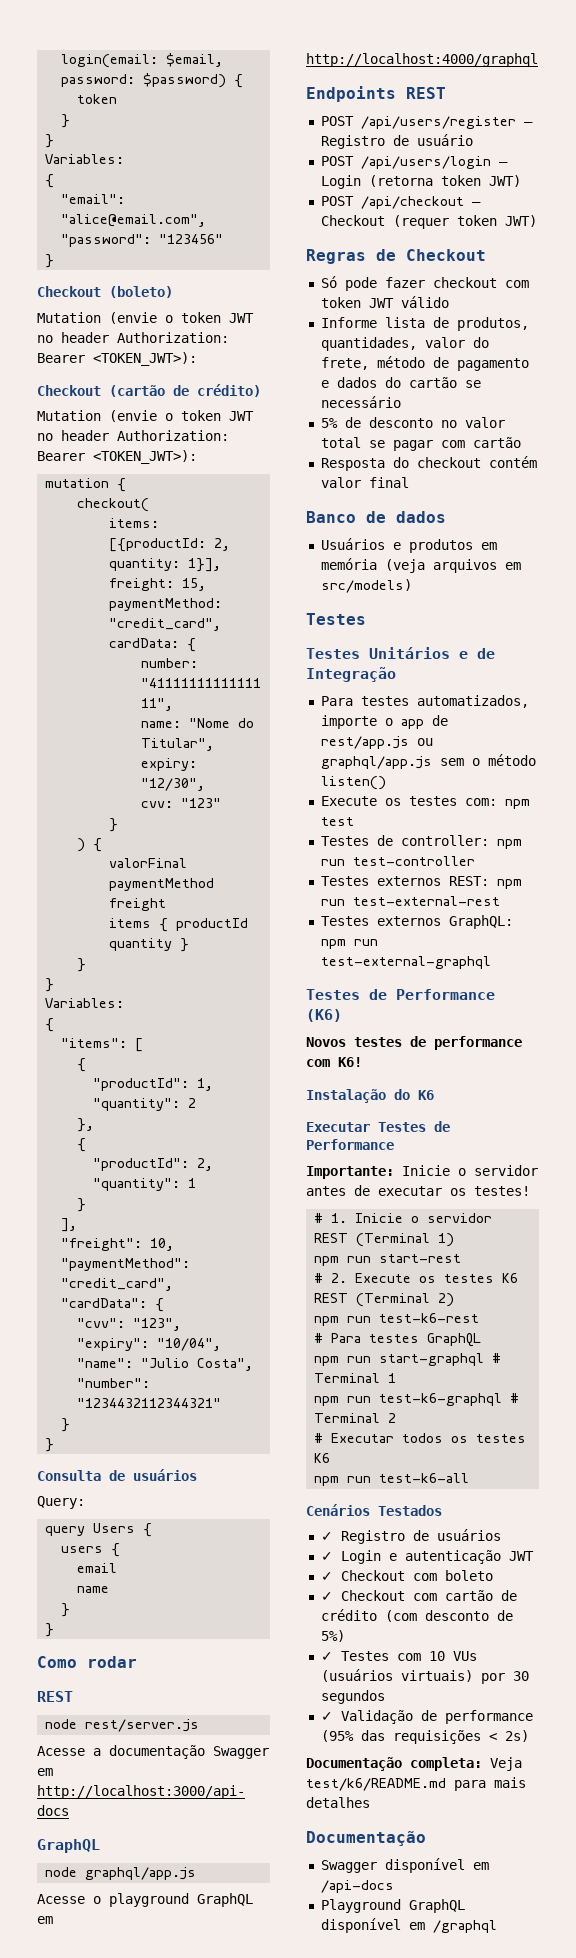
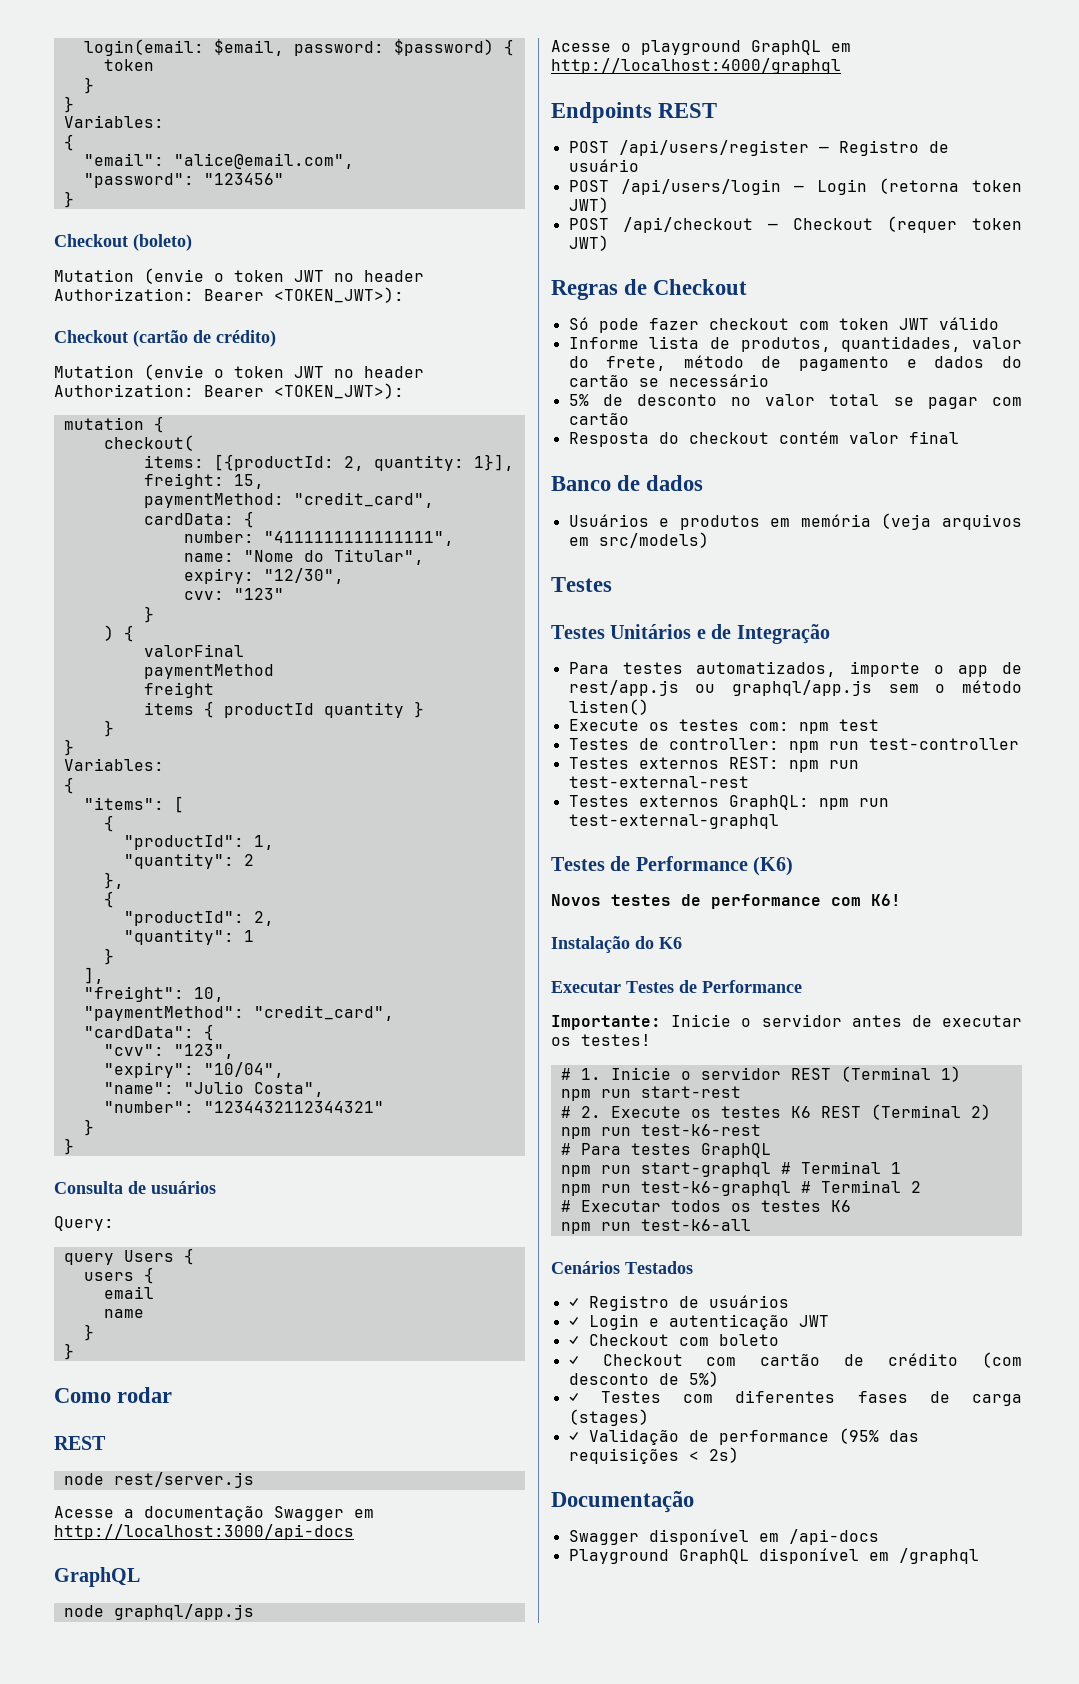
- ✓ Testes com 10 VUs (usuários virtuais) por 30 segundos
+ ✓ Testes com diferentes fases de carga (stages)
- Documentação completa: Veja test/k6/README.md para mais detalhes

